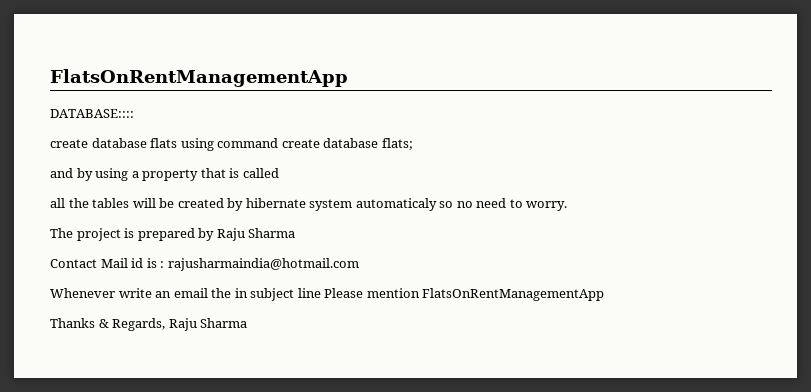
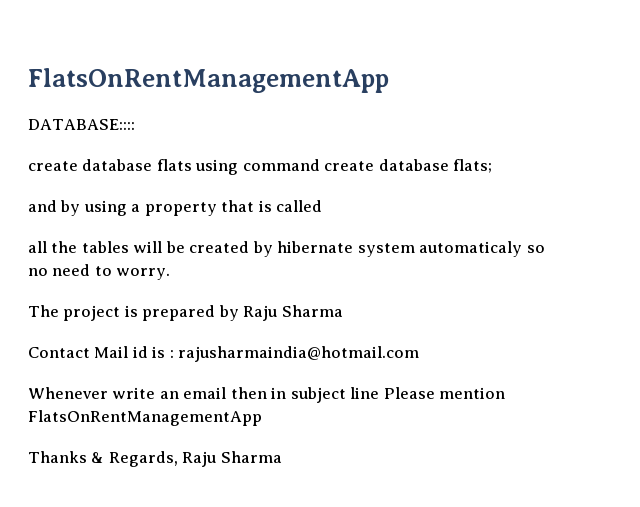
- Whenever write an email the in subject line Please mention FlatsOnRentManagementApp
+ Whenever write an email then in subject line Please mention FlatsOnRentManagementApp

